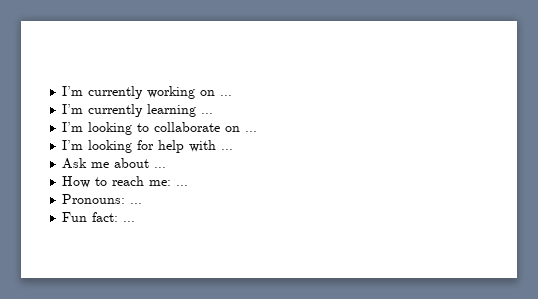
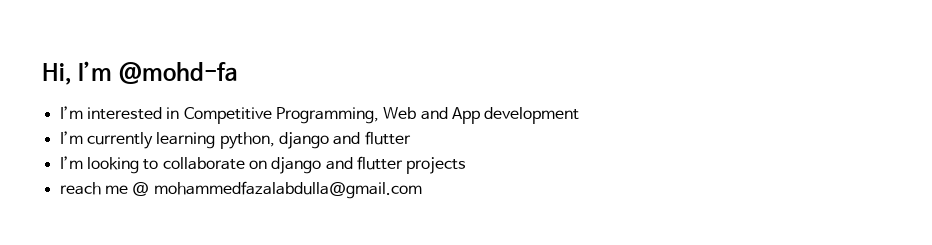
- I’m currently working on ...
+ Hi, I’m @mohd-fa
+ I’m interested in Competitive Programming, Web and App development
- I’m currently learning ...
+ I’m currently learning python, django and flutter
- I’m looking to collaborate on ...
- I’m looking for help with ...
- Ask me about ...
- How to reach me: ...
- Pronouns: ...
- Fun fact: ...
+ I’m looking to collaborate on django and flutter projects
+ reach me @ mohammedfazalabdulla@gmail.com

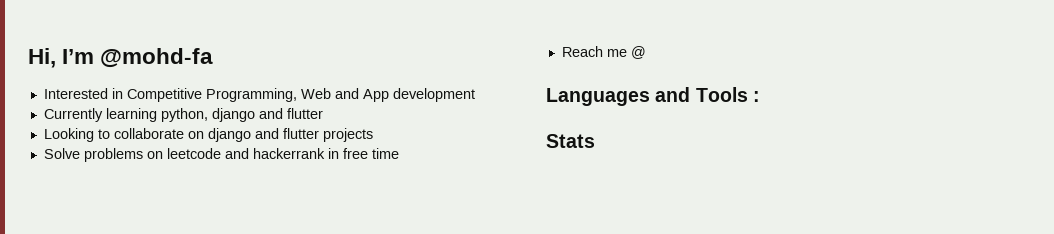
- I’m interested in Competitive Programming, Web and App development
+ Interested in Competitive Programming, Web and App development
- I’m currently learning python, django and flutter
+ Currently learning python, django and flutter
- I’m looking to collaborate on django and flutter projects
+ Looking to collaborate on django and flutter projects
- reach me @ mohammedfazalabdulla@gmail.com
+ Solve problems on leetcode and hackerrank in free time
+ Reach me @
+ Languages and Tools :
+ Stats

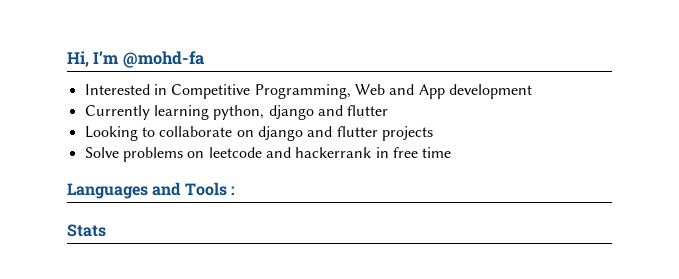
- Reach me @

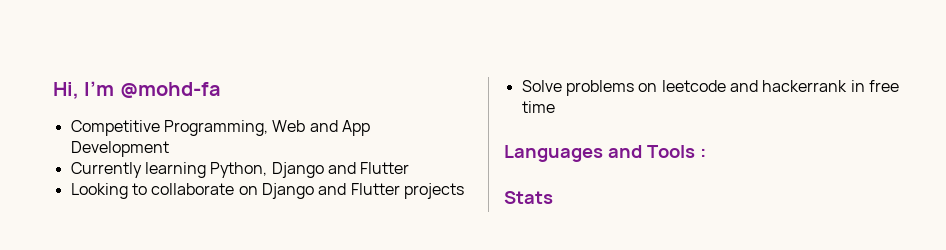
- Interested in Competitive Programming, Web and App development
+ Competitive Programming, Web and App Development
- Currently learning python, django and flutter
+ Currently learning Python, Django and Flutter
- Looking to collaborate on django and flutter projects
+ Looking to collaborate on Django and Flutter projects

